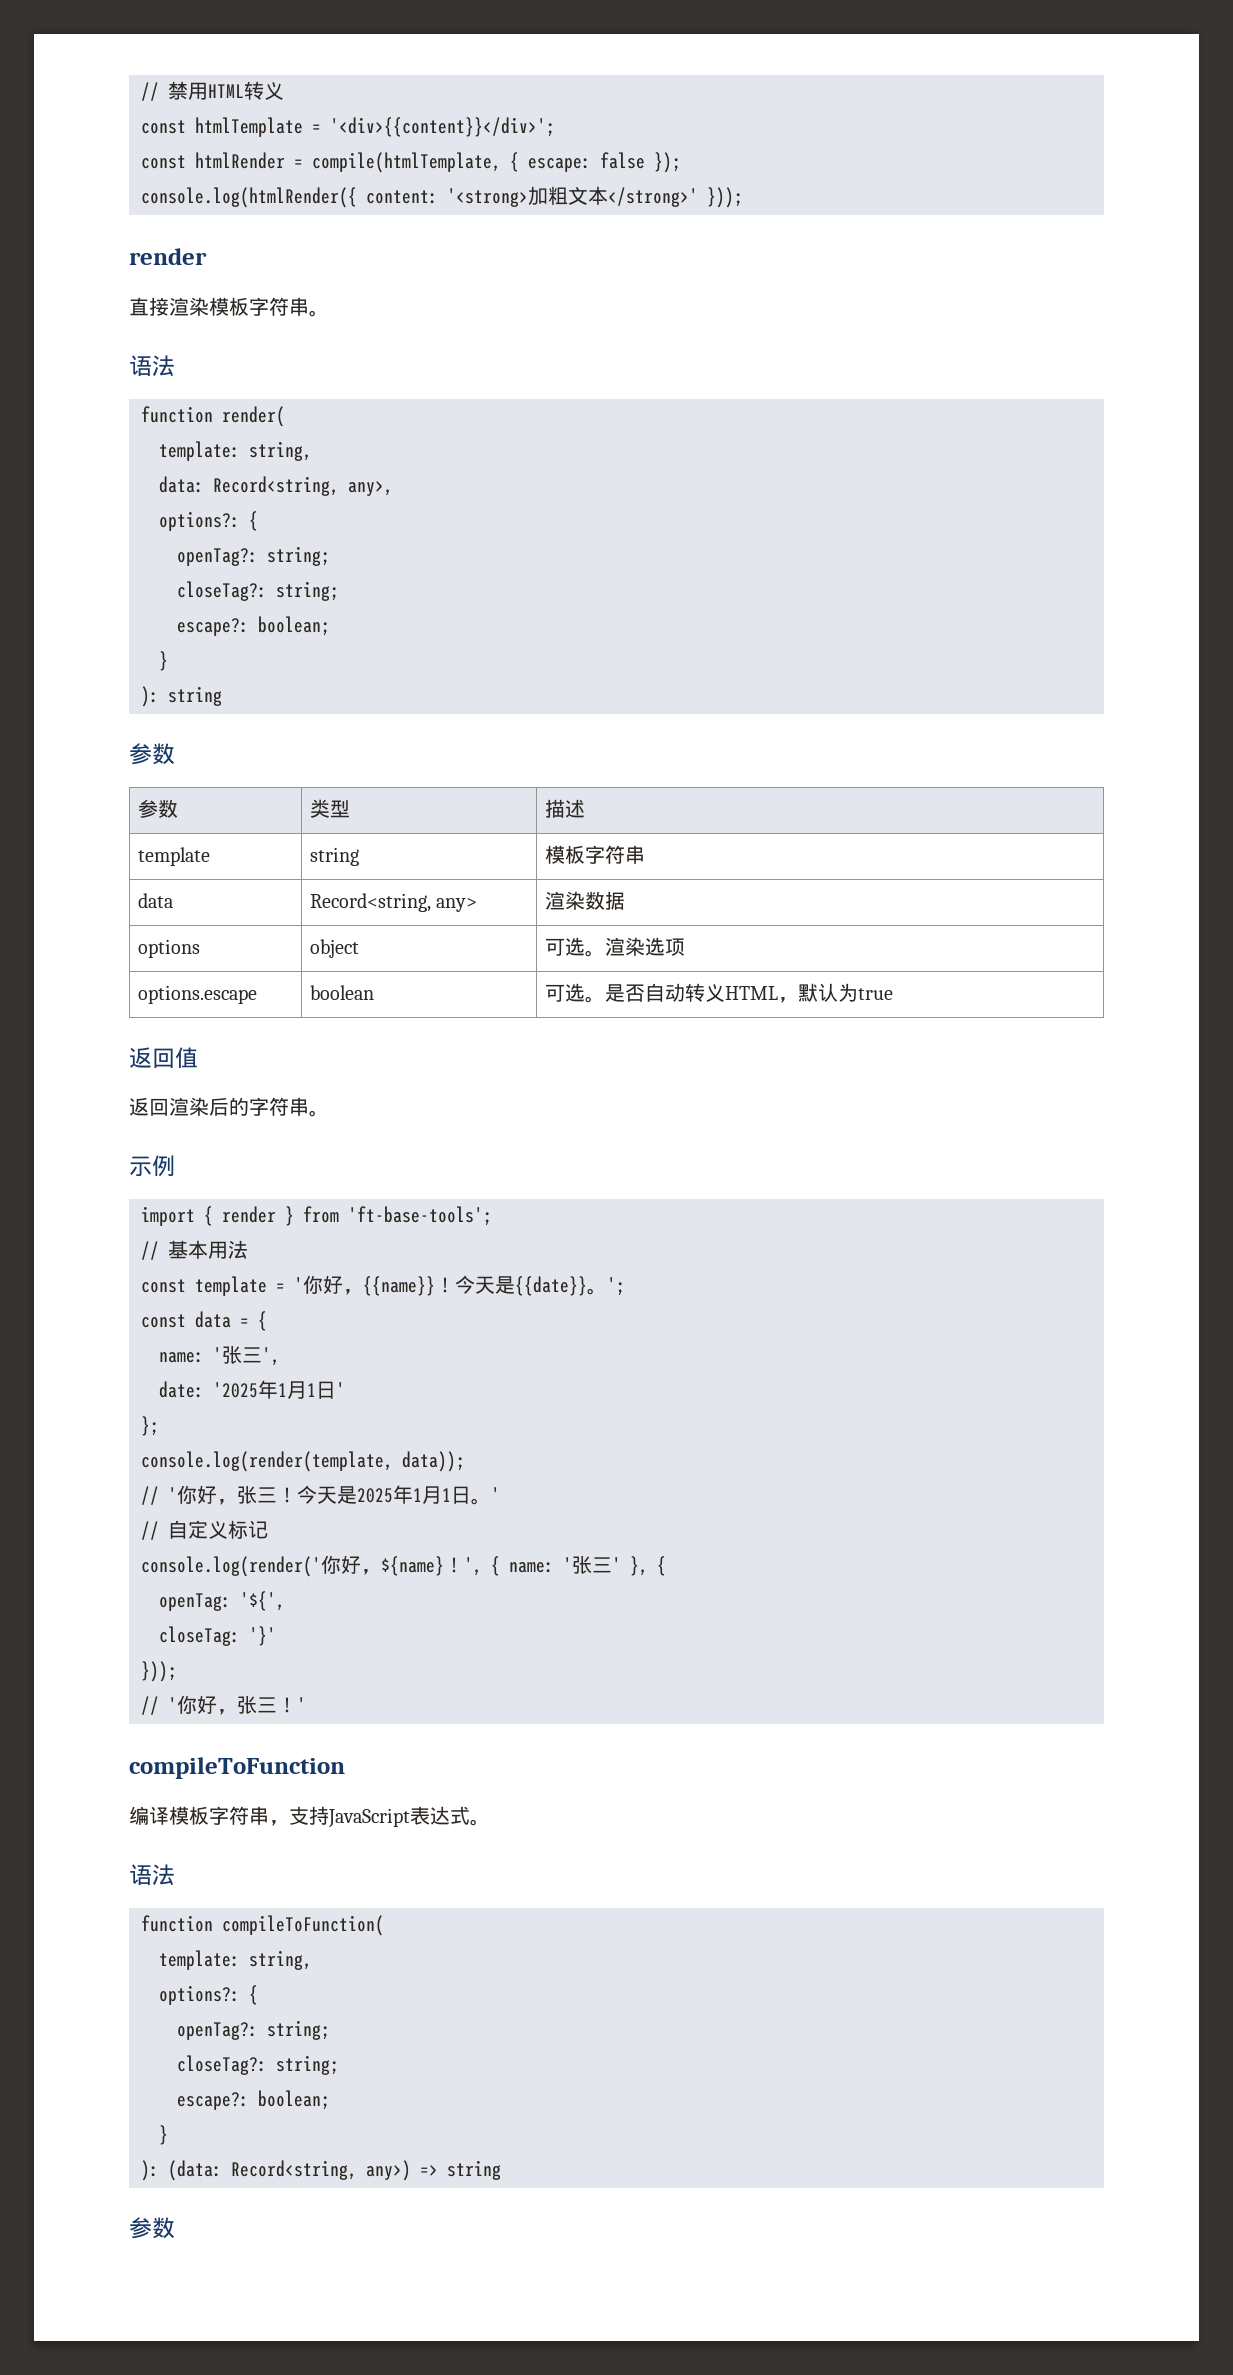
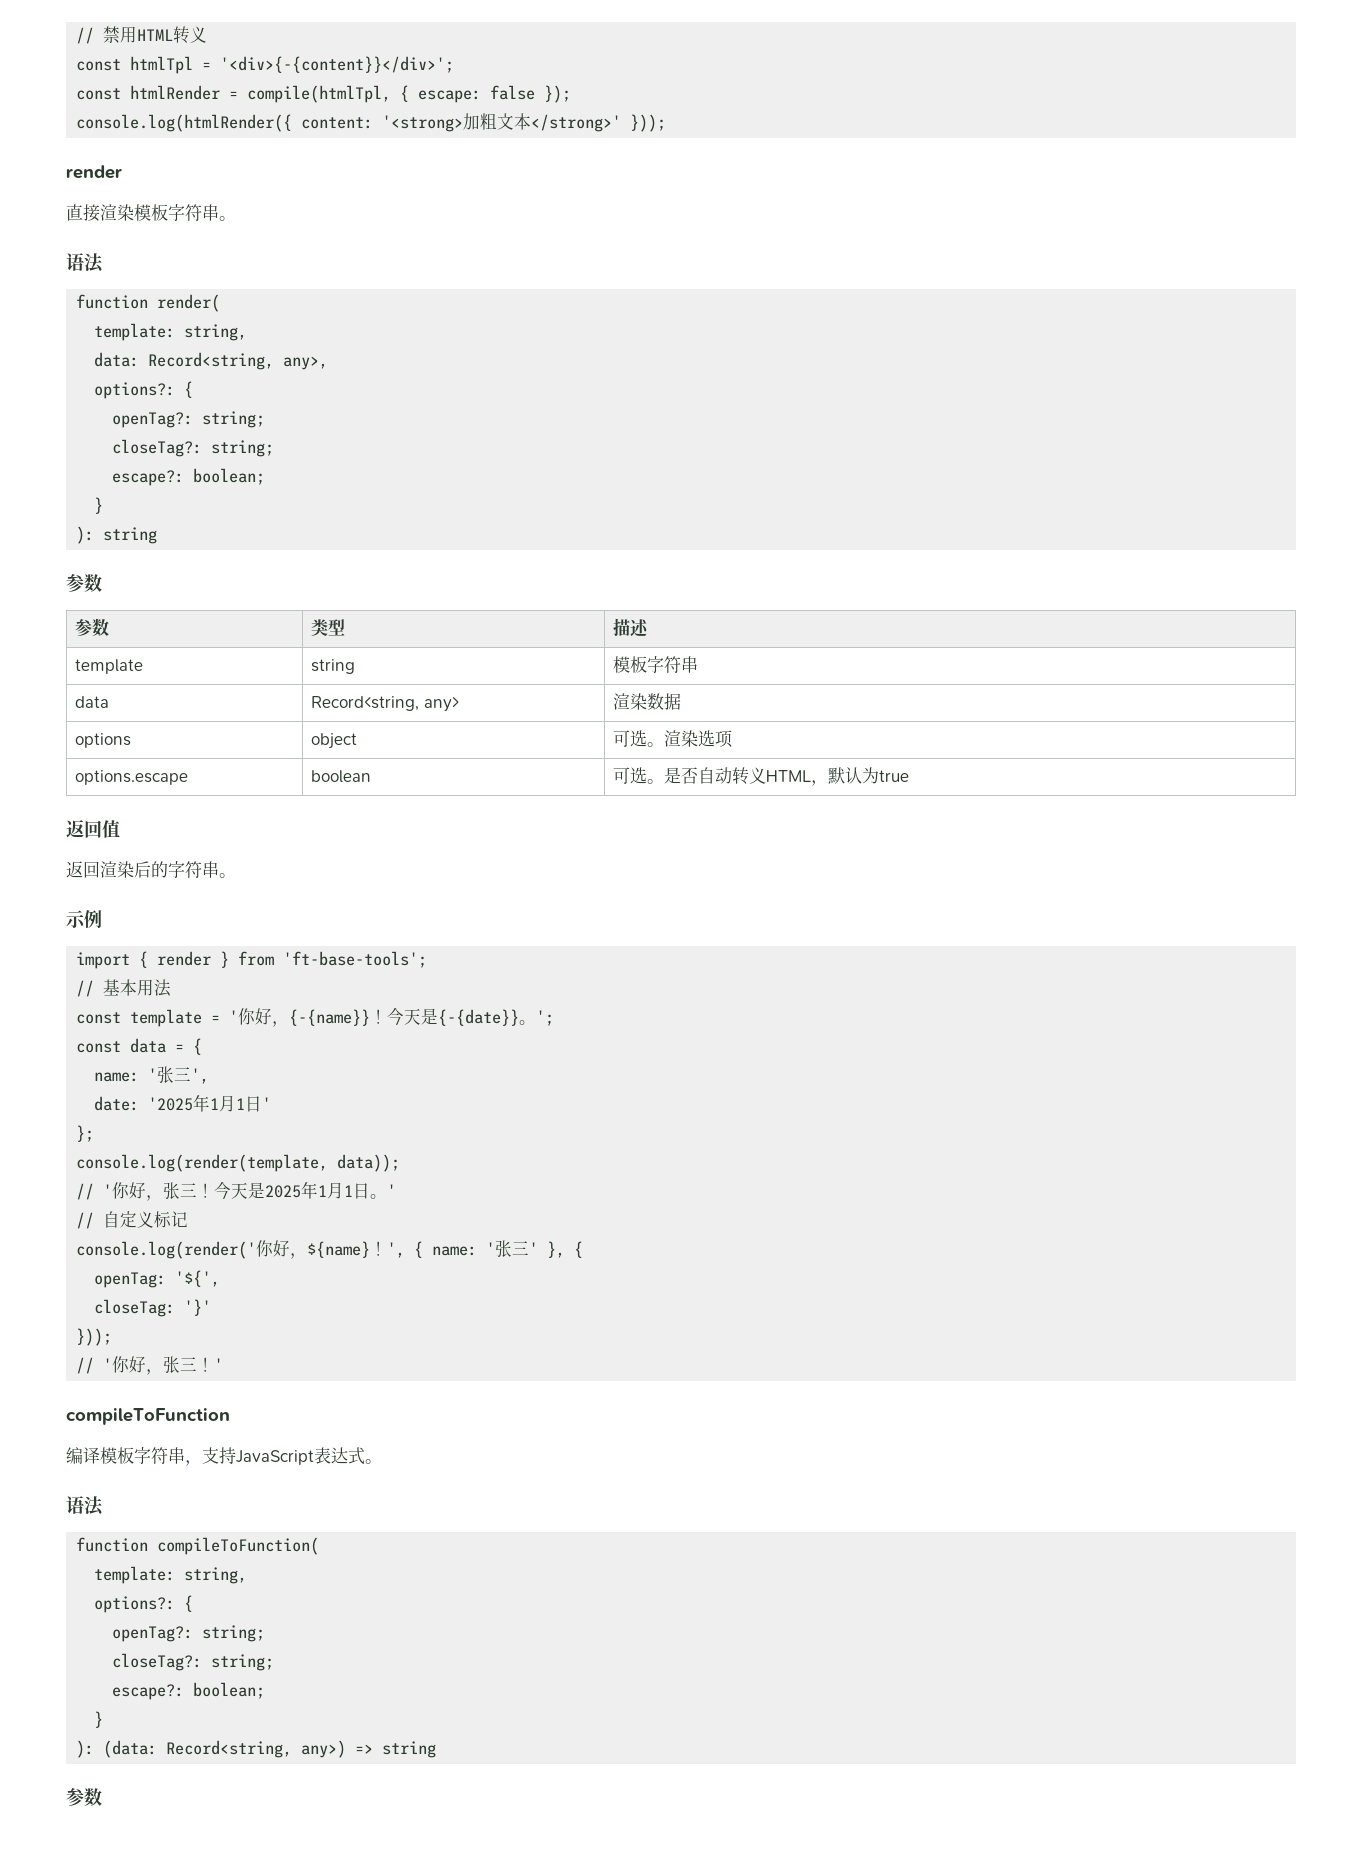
- const htmlTemplate = '<div>{{content}}</div>';
+ const htmlTpl = '<div>{-{content}}</div>';
- const htmlRender = compile(htmlTemplate, { escape: false });
+ const htmlRender = compile(htmlTpl, { escape: false });
- const template = '你好，{{name}}！今天是{{date}}。
+ const template = '你好，{-{name}}！今天是{-{date}}。

